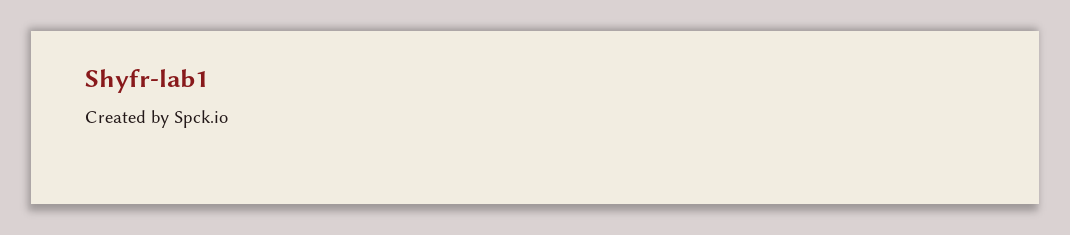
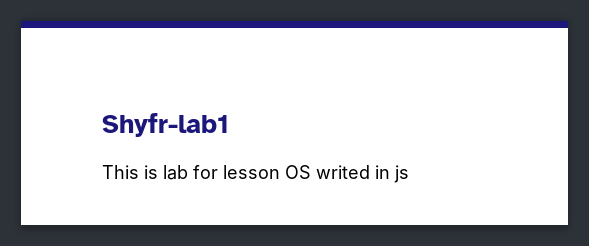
- Created by Spck.io
+ This is lab for lesson OS writed in js

